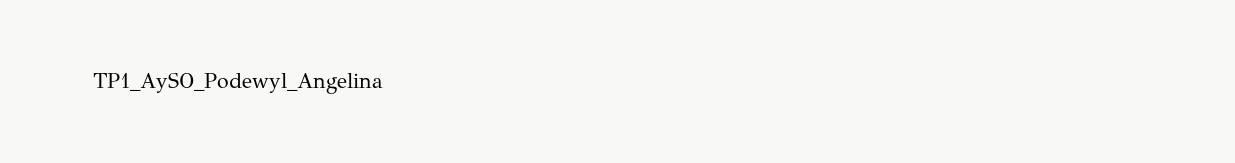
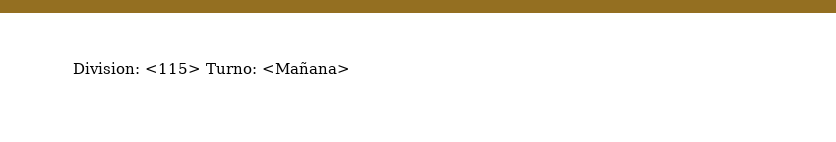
- TP1_AySO_Podewyl_Angelina
+ Division: <115> Turno: <Mañana>

